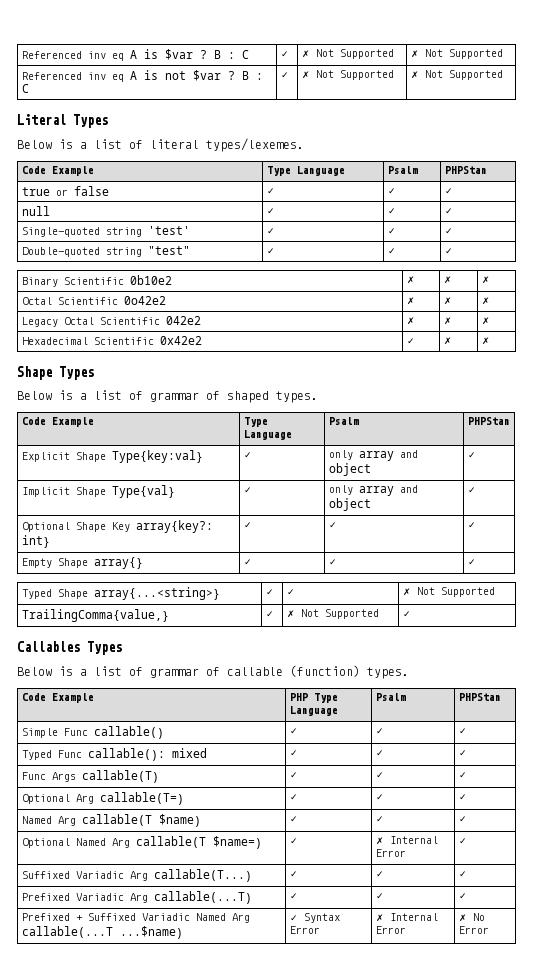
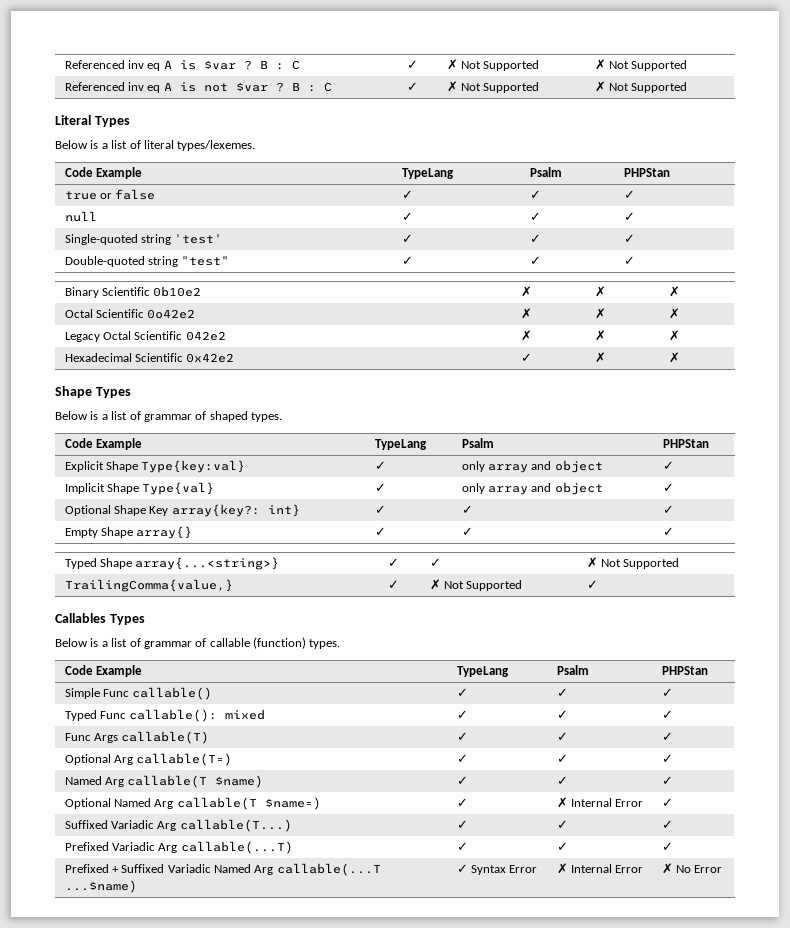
  Below is a list of literal types/lexemes.
- Code Example | Type Language | Psalm | PHPStan
+ Code Example | TypeLang | Psalm | PHPStan
  Below is a list of grammar of shaped types.
- Code Example | Type Language | Psalm | PHPStan
+ Code Example | TypeLang | Psalm | PHPStan
  Below is a list of grammar of callable (function) types.
- Code Example | PHP Type Language | Psalm | PHPStan
+ Code Example | TypeLang | Psalm | PHPStan

